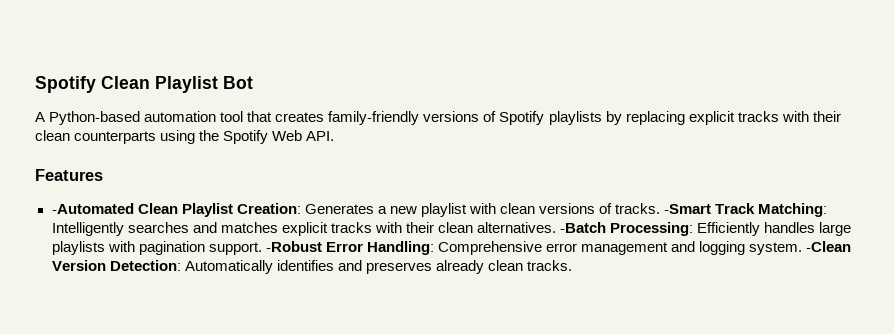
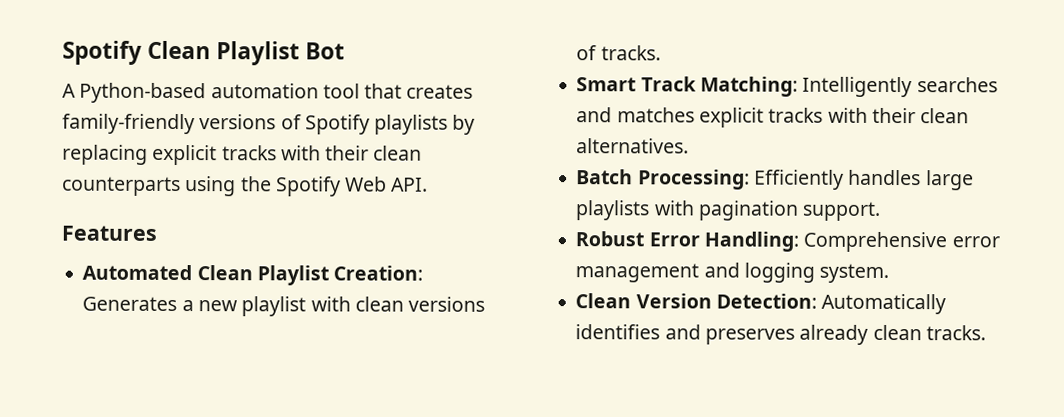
- -Automated Clean Playlist Creation: Generates a new playlist with clean versions of tracks. -Smart Track Matching: Intelligently searches and matches explicit tracks with their clean alternatives. -Batch Processing: Efficiently handles large playlists with pagination support. -Robust Error Handling: Comprehensive error management and logging system. -Clean Version Detection: Automatically identifies and preserves already clean tracks.
+ Automated Clean Playlist Creation: Generates a new playlist with clean versions of tracks.
+ Smart Track Matching: Intelligently searches and matches explicit tracks with their clean alternatives.
+ Batch Processing: Efficiently handles large playlists with pagination support.
+ Robust Error Handling: Comprehensive error management and logging system.
+ Clean Version Detection: Automatically identifies and preserves already clean tracks.

